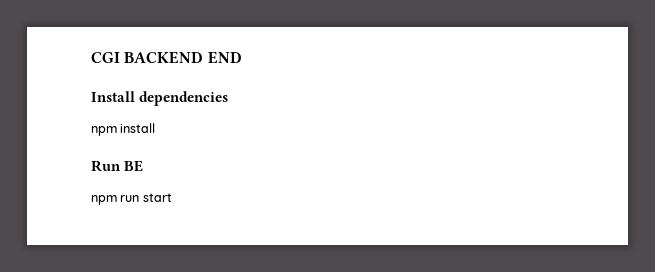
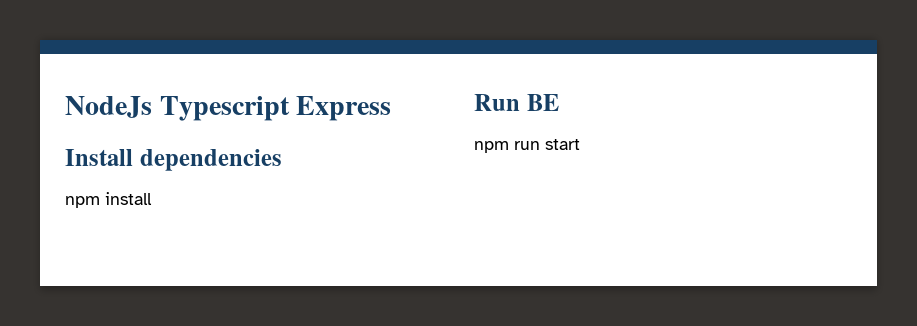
- CGI BACKEND END
+ NodeJs Typescript Express

